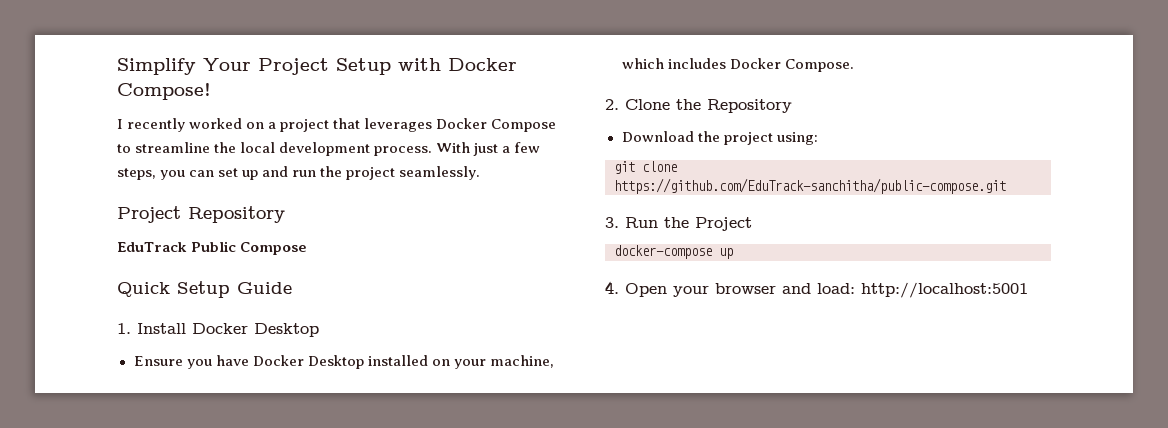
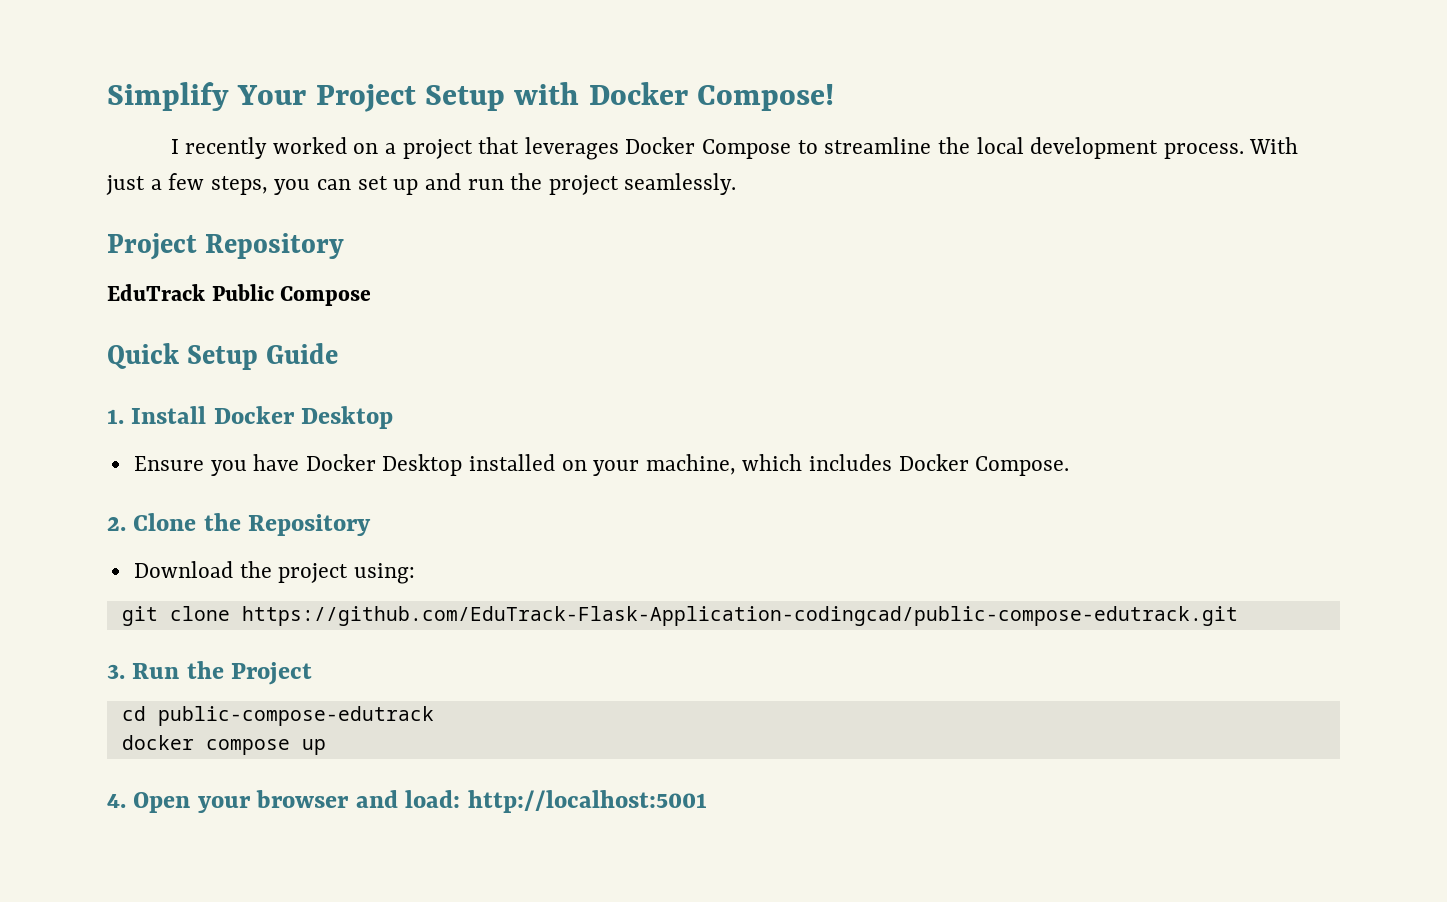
- git clone https://github.com/EduTrack-sanchitha/public-compose.git
+ git clone https://github.com/EduTrack-Flask-Application-codingcad/public-compose-edutrack.git
- docker-compose up
+ cd public-compose-edutrack
+ docker compose up

